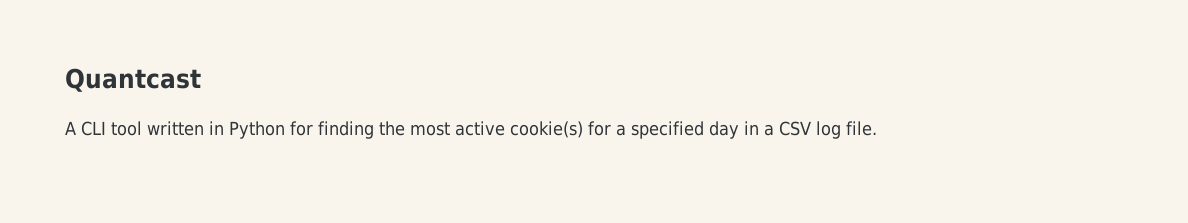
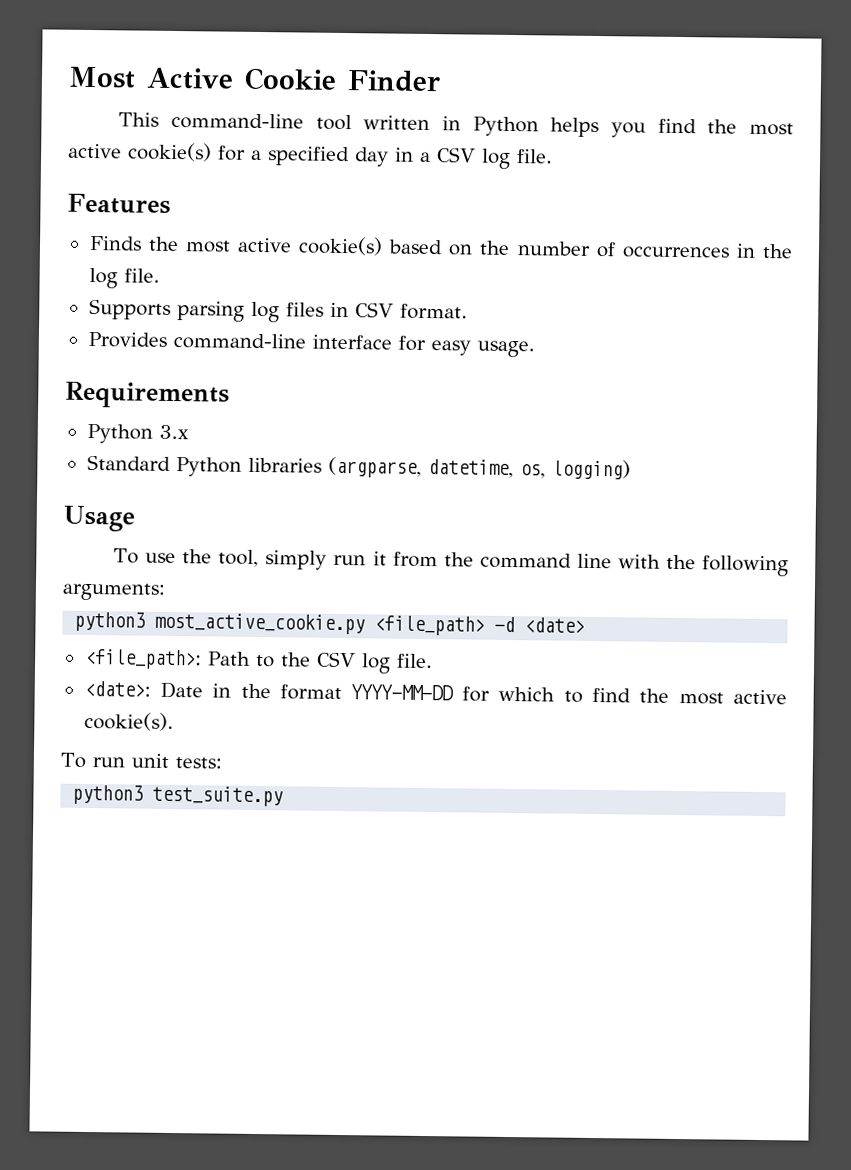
- Quantcast
- A CLI tool written in Python for finding the most active cookie(s) for a specified day in a CSV log file.
+ Most Active Cookie Finder
+ This command-line tool written in Python helps you find the most active cookie(s) for a specified day in a CSV log file.
+ Features
+ Finds the most active cookie(s) based on the number of occurrences in the log file.
+ Supports parsing log files in CSV format.
+ Provides command-line interface for easy usage.
+ Requirements
+ Python 3.x
+ Standard Python libraries (argparse, datetime, os, logging)
+ Usage
+ To use the tool, simply run it from the command line with the following arguments:
+ python3 most_active_cookie.py <file_path> -d <date>
+ <file_path>: Path to the CSV log file.
+ <date>: Date in the format YYYY-MM-DD for which to find the most active cookie(s).
+ To run unit tests:
+ python3 test_suite.py

